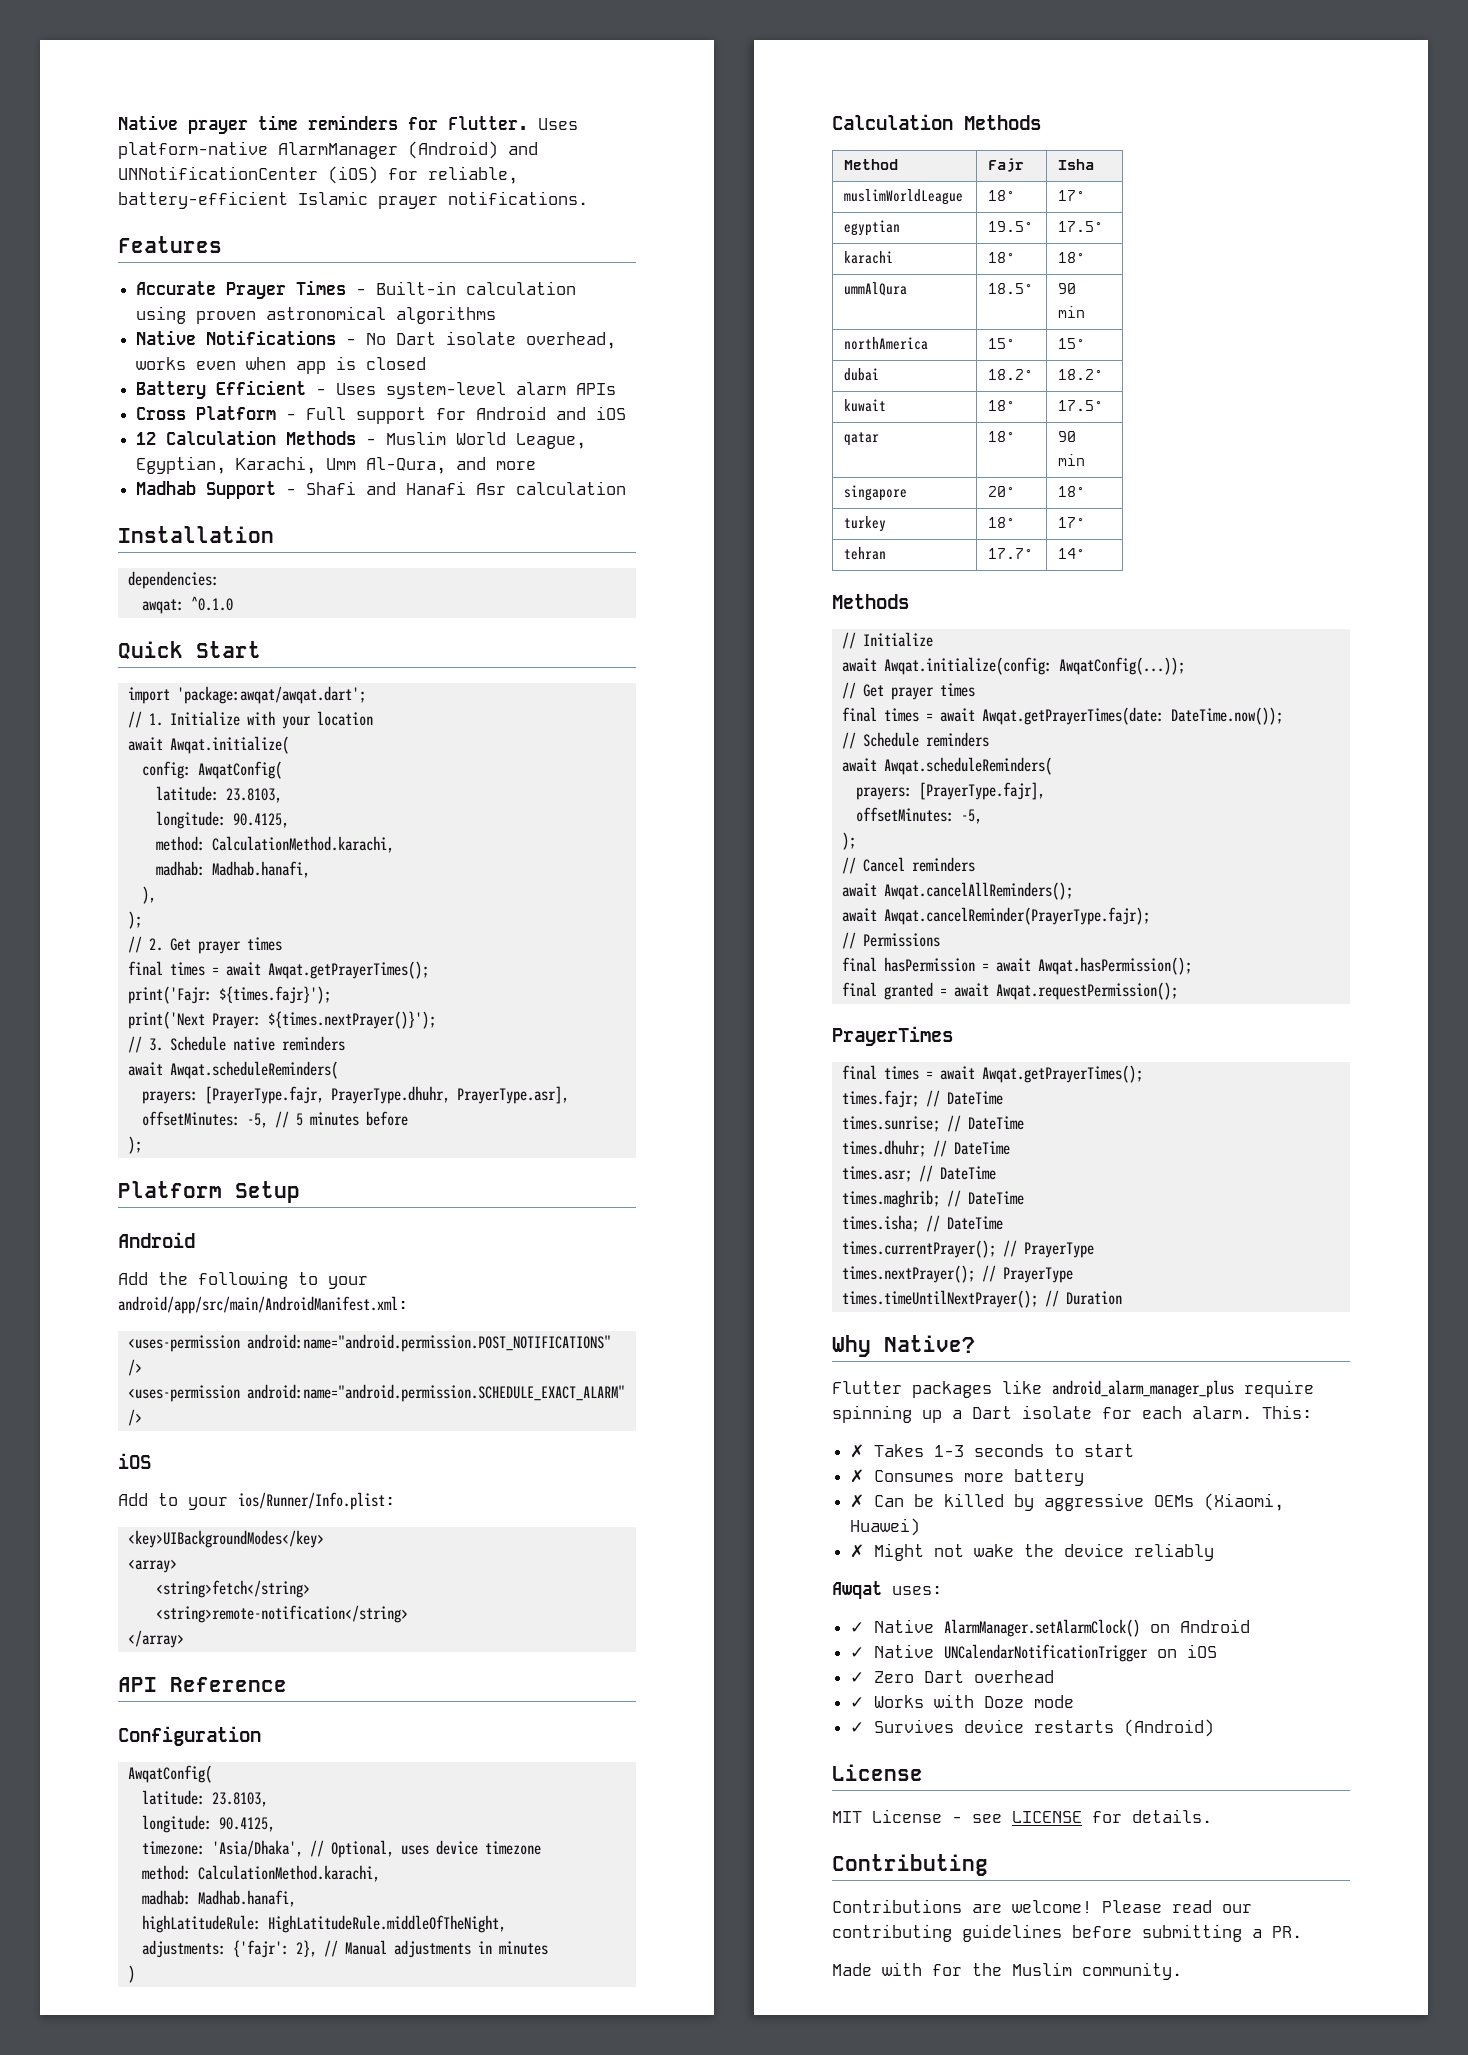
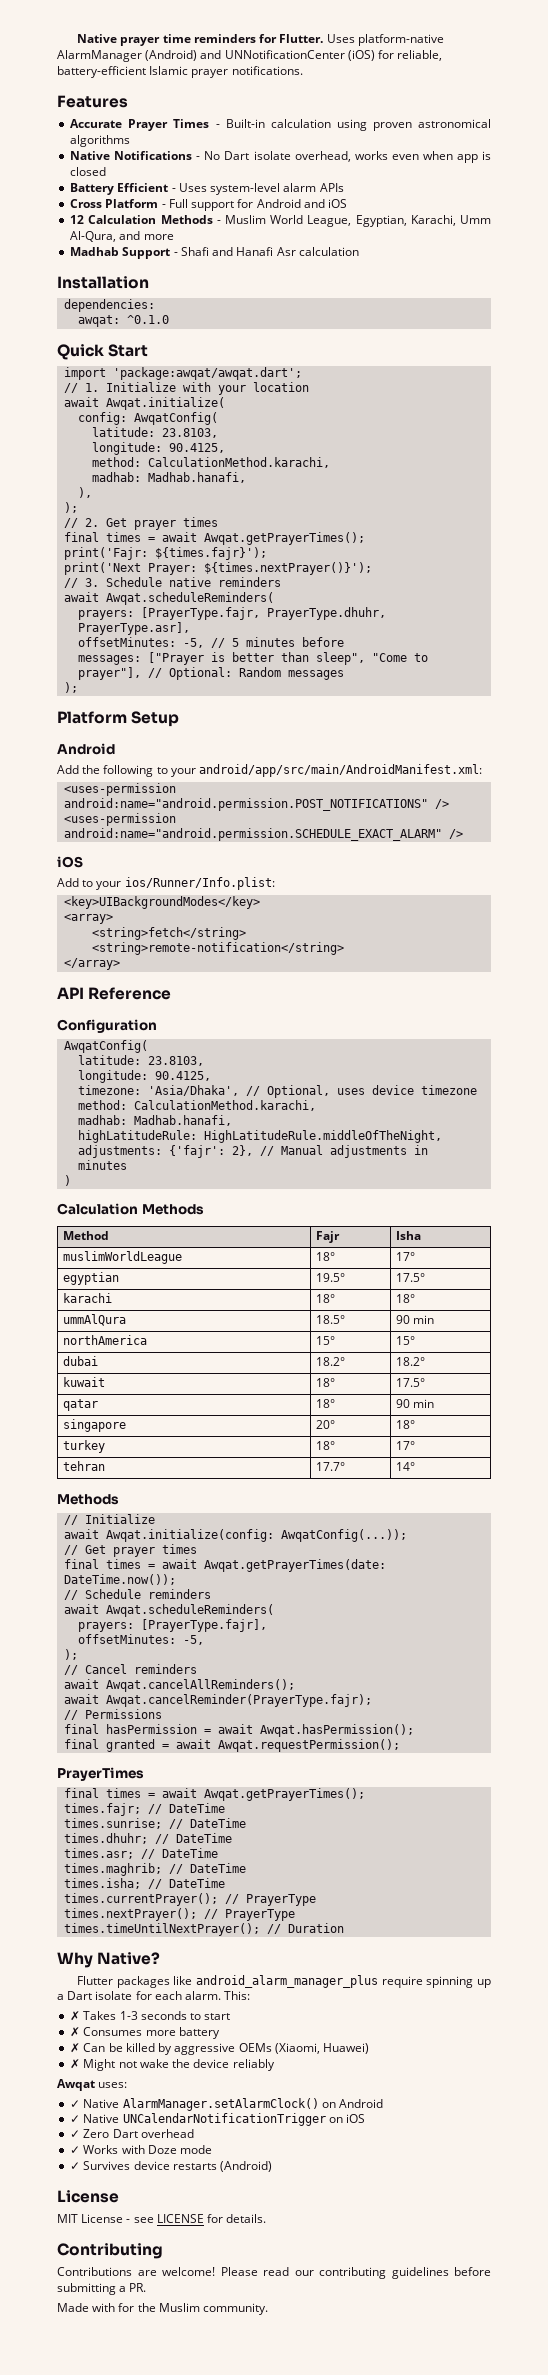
+ messages: ["Prayer is better than sleep", "Come to prayer"], // Optional: Random messages

